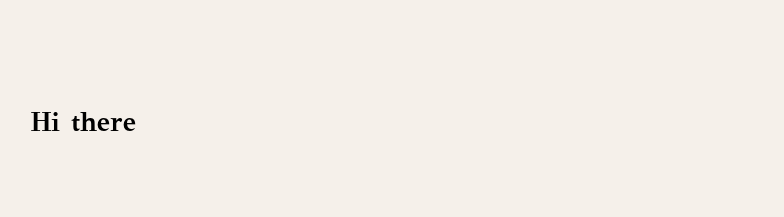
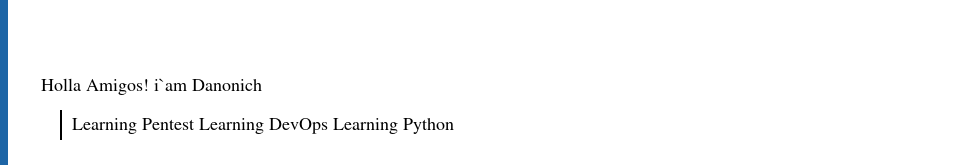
- Hi there
+ Holla Amigos! i`am Danonich
+ Learning Pentest Learning DevOps Learning Python

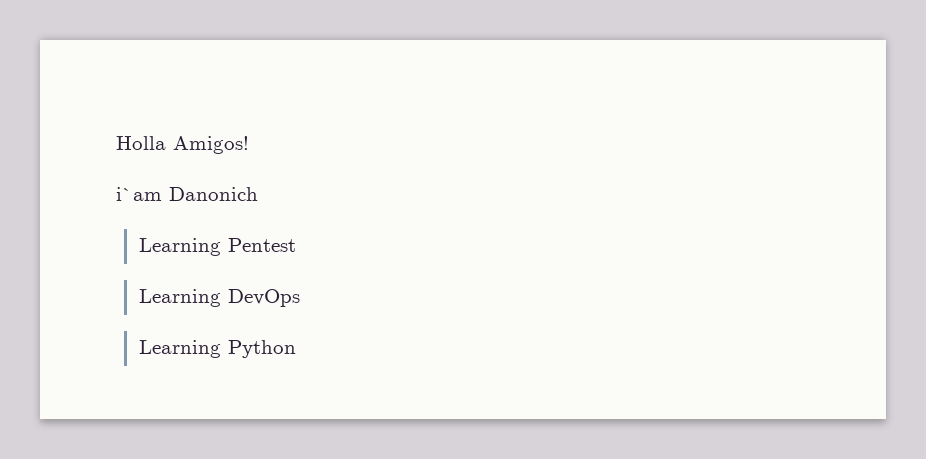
- Holla Amigos! i`am Danonich
+ Holla Amigos!
+ i`am Danonich
- Learning Pentest Learning DevOps Learning Python
+ Learning Pentest
+ Learning DevOps
+ Learning Python

